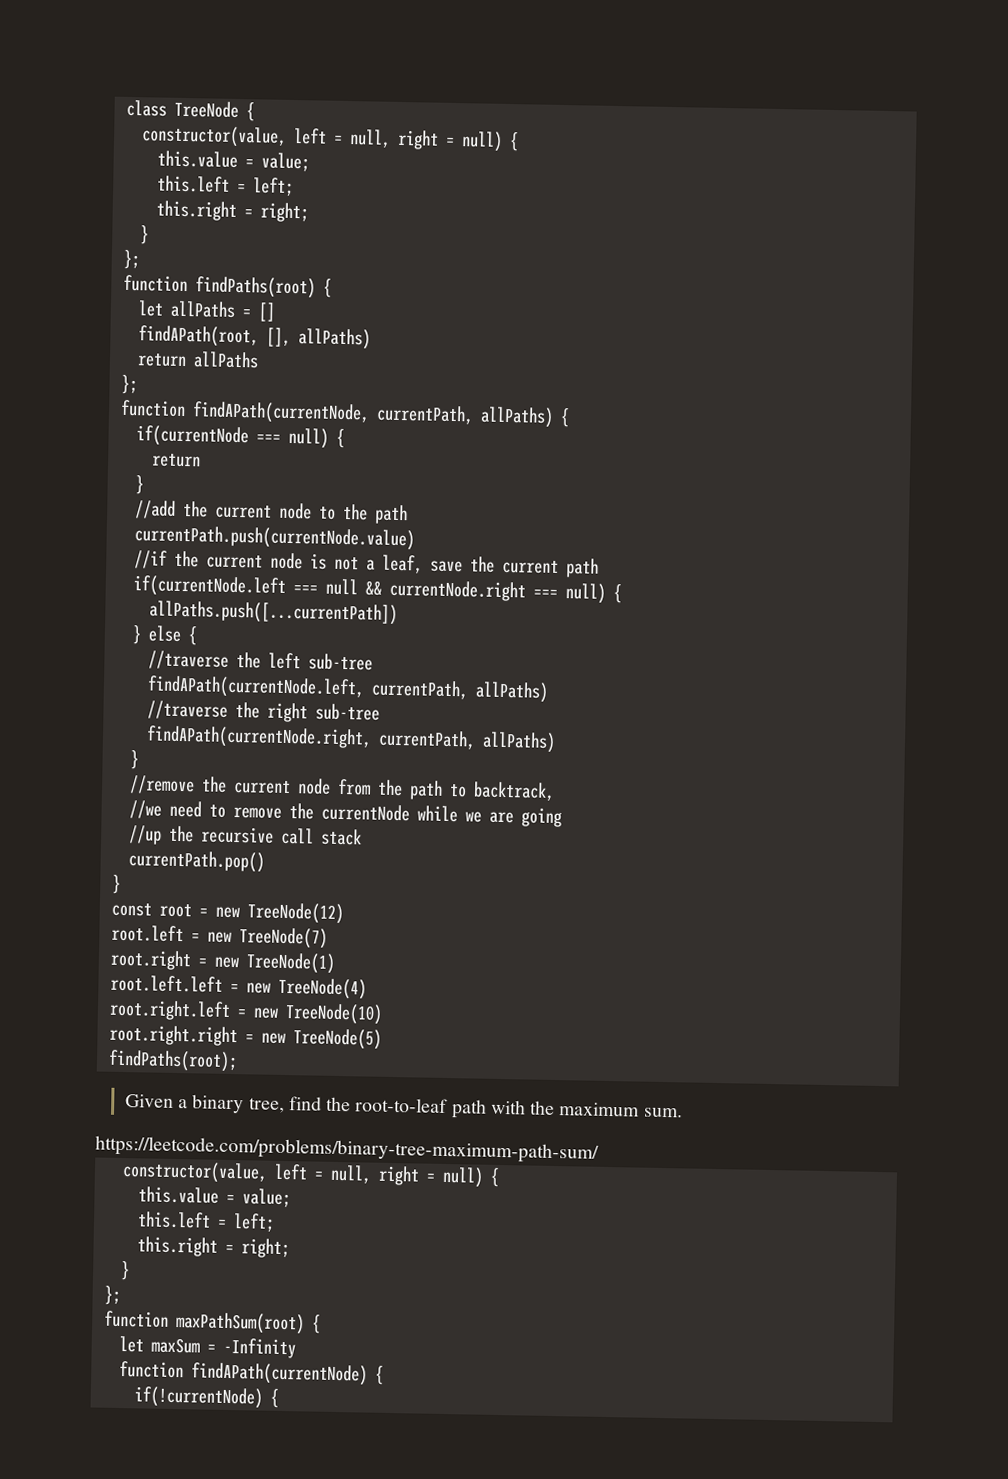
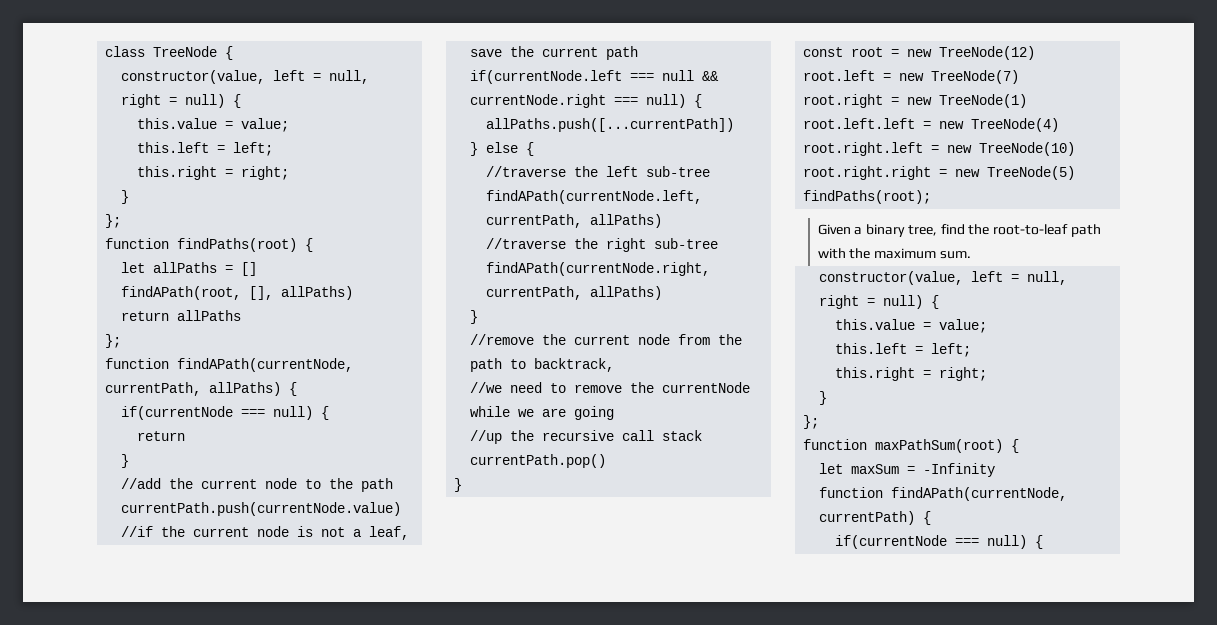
- https://leetcode.com/problems/binary-tree-maximum-path-sum/
- function findAPath(currentNode) {
- if(!currentNode) {
+ function findAPath(currentNode, currentPath) {
+ if(currentNode === null) {

